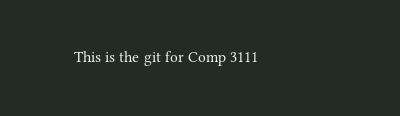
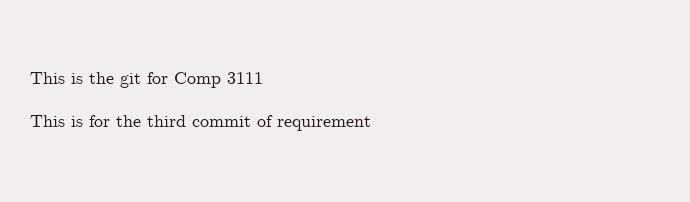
+ This is for the third commit of requirement

